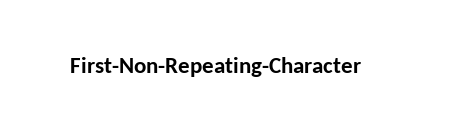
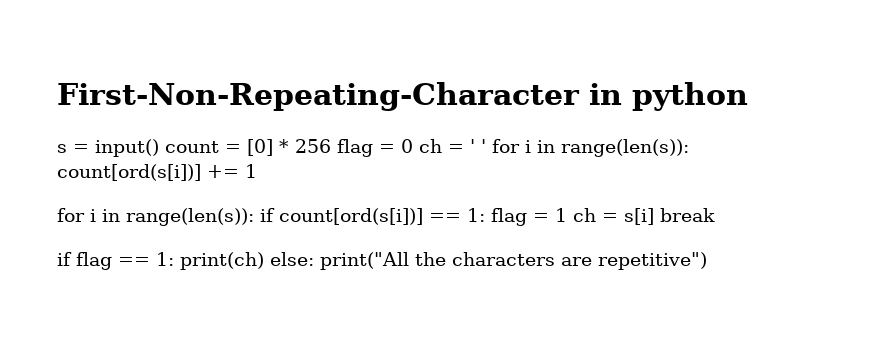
- First-Non-Repeating-Character
+ First-Non-Repeating-Character in python
+ s = input() count = [0] * 256 flag = 0 ch = ' ' for i in range(len(s)): count[ord(s[i])] += 1
+ for i in range(len(s)): if count[ord(s[i])] == 1: flag = 1 ch = s[i] break
+ if flag == 1: print(ch) else: print("All the characters are repetitive")

